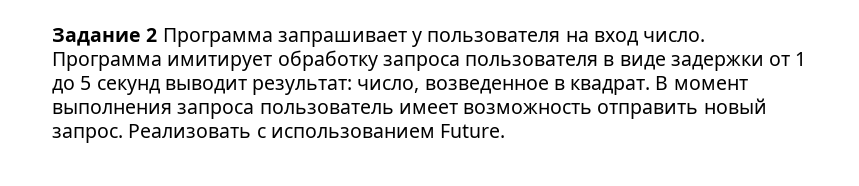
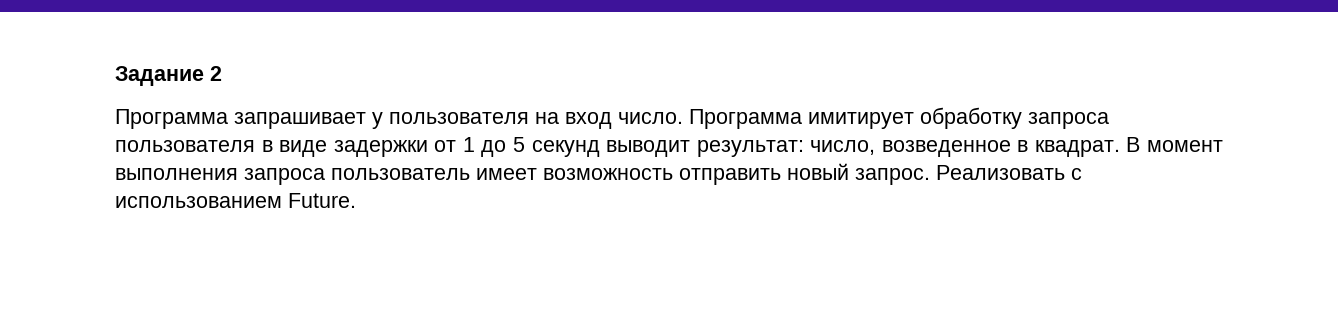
- Задание 2 Программа запрашивает у пользователя на вход число.
+ Задание 2
+ Программа запрашивает у пользователя на вход число.

